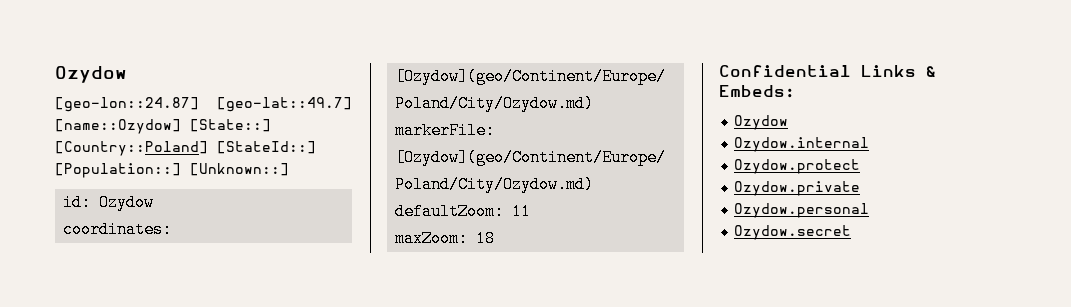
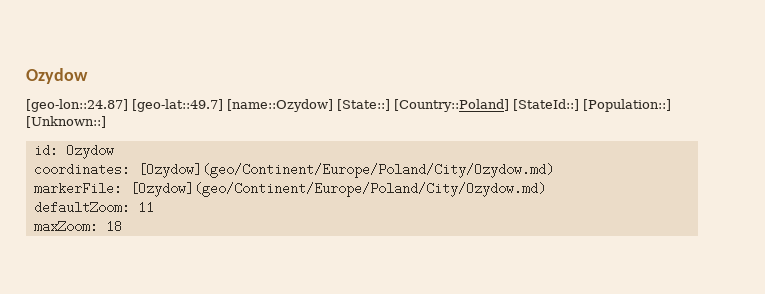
- Confidential Links & Embeds:
- Ozydow
- Ozydow.internal
- Ozydow.protect
- Ozydow.private
- Ozydow.personal
- Ozydow.secret

